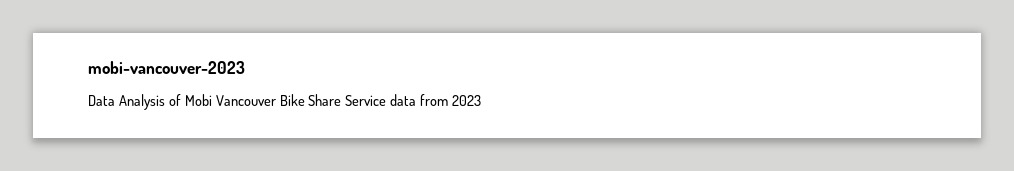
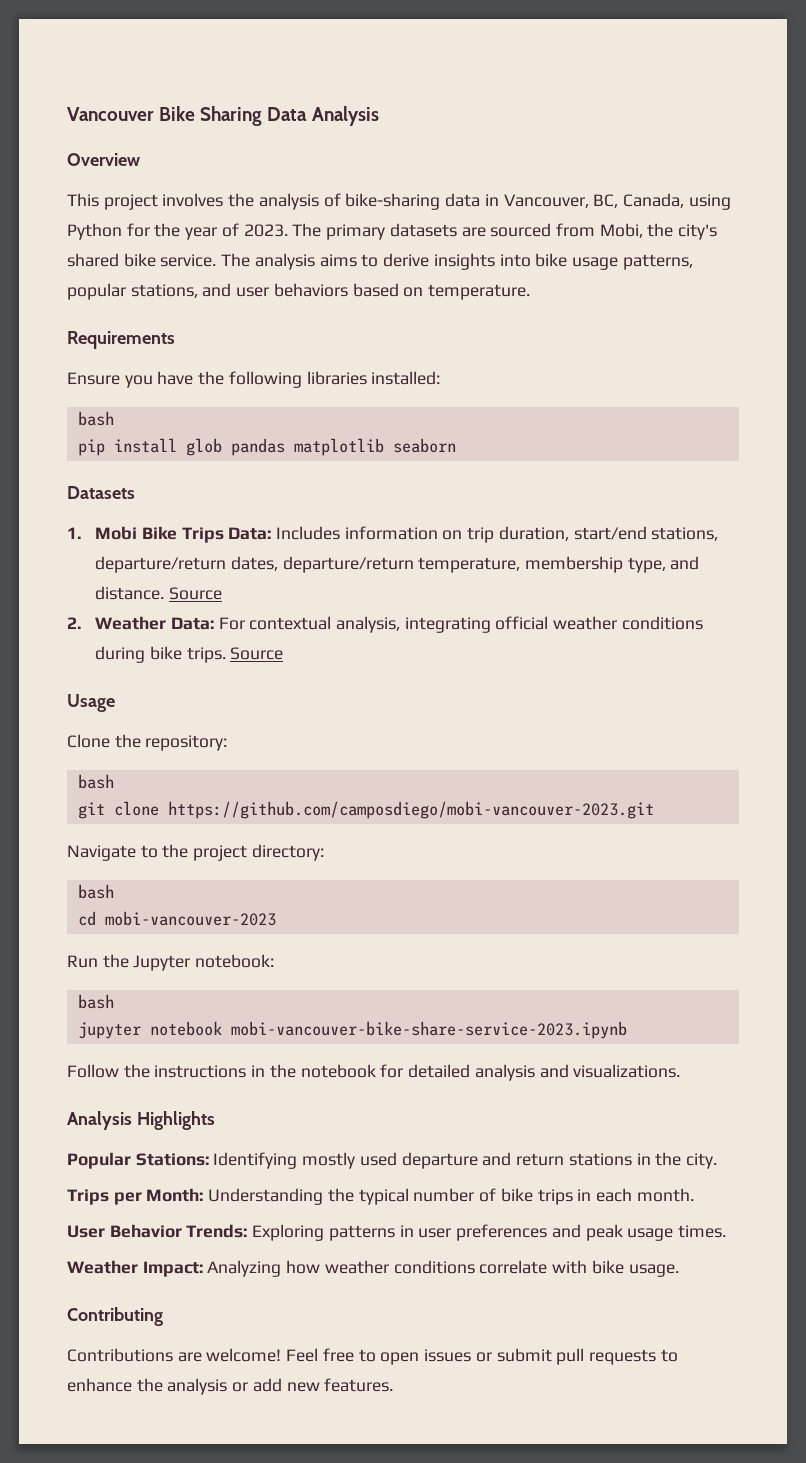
- mobi-vancouver-2023
- Data Analysis of Mobi Vancouver Bike Share Service data from 2023
+ Vancouver Bike Sharing Data Analysis
+ Overview
+ This project involves the analysis of bike-sharing data in Vancouver, BC, Canada, using Python for the year of 2023. The primary datasets are sourced from Mobi, the city's shared bike service. The analysis aims to derive insights into bike usage patterns, popular stations, and user behaviors based on temperature.
+ Requirements
+ Ensure you have the following libraries installed:
+ bash
+ pip install glob pandas matplotlib seaborn
+ Datasets
+ 1. Mobi Bike Trips Data: Includes information on trip duration, start/end stations, departure/return dates, departure/return temperature, membership type, and distance. Source
+ 2. Weather Data: For contextual analysis, integrating official weather conditions during bike trips. Source
+ Usage
+ Clone the repository:
+ bash
+ git clone https://github.com/camposdiego/mobi-vancouver-2023.git
+ Navigate to the project directory:
+ bash
+ cd mobi-vancouver-2023
+ Run the Jupyter notebook:
+ bash
+ jupyter notebook mobi-vancouver-bike-share-service-2023.ipynb
+ Follow the instructions in the notebook for detailed analysis and visualizations.
+ Analysis Highlights
+ Popular Stations: Identifying mostly used departure and return stations in the city.
+ Trips per Month: Understanding the typical number of bike trips in each month.
+ User Behavior Trends: Exploring patterns in user preferences and peak usage times.
+ Weather Impact: Analyzing how weather conditions correlate with bike usage.
+ Contributing
+ Contributions are welcome! Feel free to open issues or submit pull requests to enhance the analysis or add new features.

